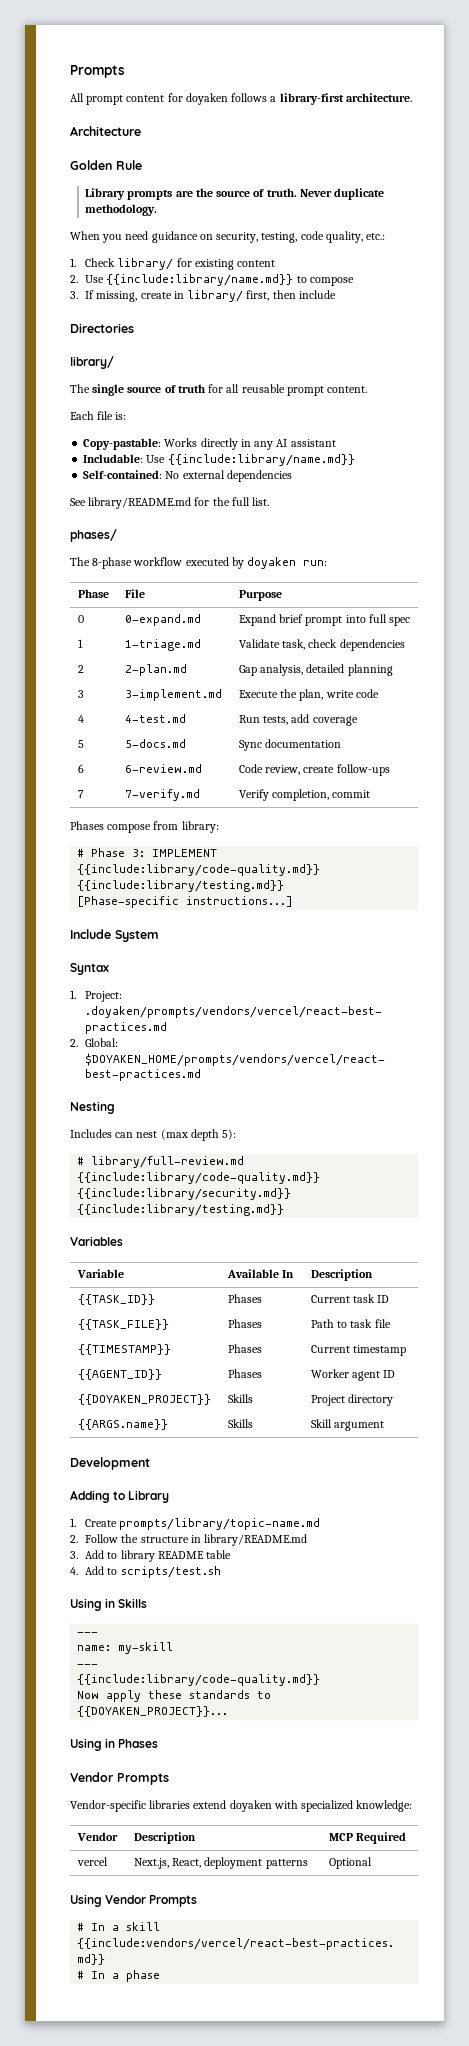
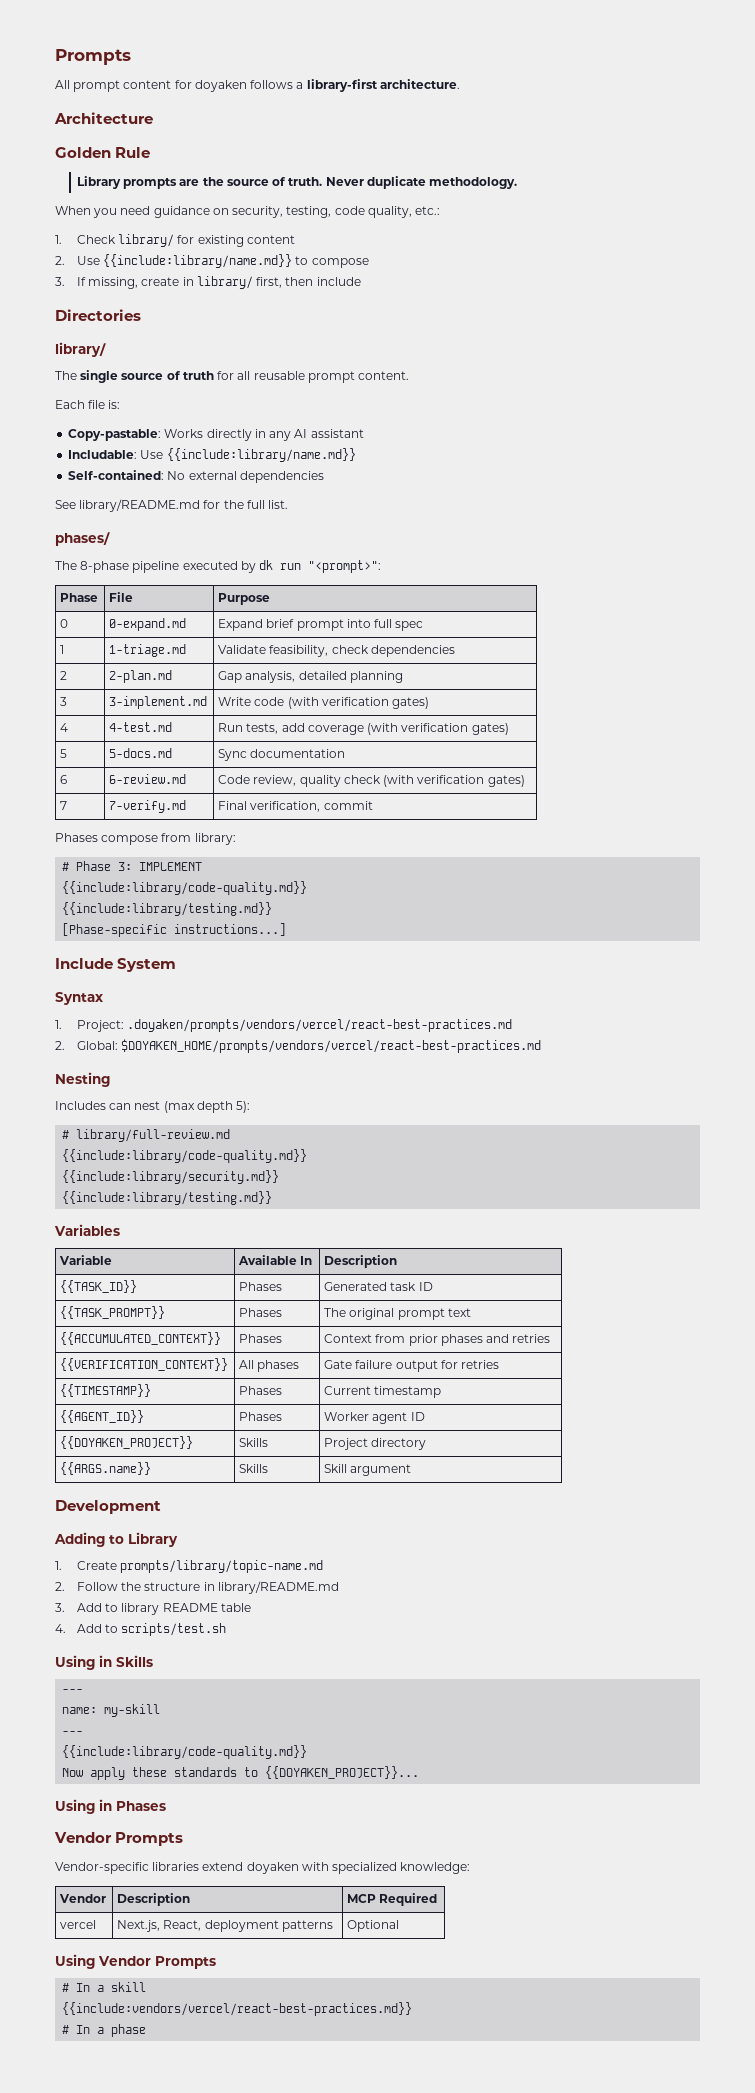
- The 8-phase workflow executed by doyaken run:
+ The 8-phase pipeline executed by dk run "<prompt>":
- 1 | 1-triage.md | Validate task, check dependencies
+ 1 | 1-triage.md | Validate feasibility, check dependencies
- 3 | 3-implement.md | Execute the plan, write code
+ 3 | 3-implement.md | Write code (with verification gates)
- 4 | 4-test.md | Run tests, add coverage
+ 4 | 4-test.md | Run tests, add coverage (with verification gates)
- 6 | 6-review.md | Code review, create follow-ups
+ 6 | 6-review.md | Code review, quality check (with verification gates)
- 7 | 7-verify.md | Verify completion, commit
+ 7 | 7-verify.md | Final verification, commit
- {{TASK_ID}} | Phases | Current task ID
+ {{TASK_ID}} | Phases | Generated task ID
- {{TASK_FILE}} | Phases | Path to task file
+ {{TASK_PROMPT}} | Phases | The original prompt text
+ {{ACCUMULATED_CONTEXT}} | Phases | Context from prior phases and retries
+ {{VERIFICATION_CONTEXT}} | All phases | Gate failure output for retries

